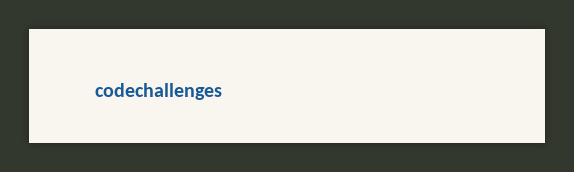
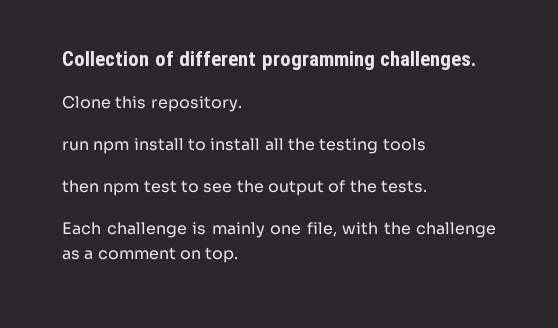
- codechallenges
+ Collection of different programming challenges.
+ Clone this repository.
+ run npm install to install all the testing tools
+ then npm test to see the output of the tests.
+ Each challenge is mainly one file, with the challenge as a comment on top.

